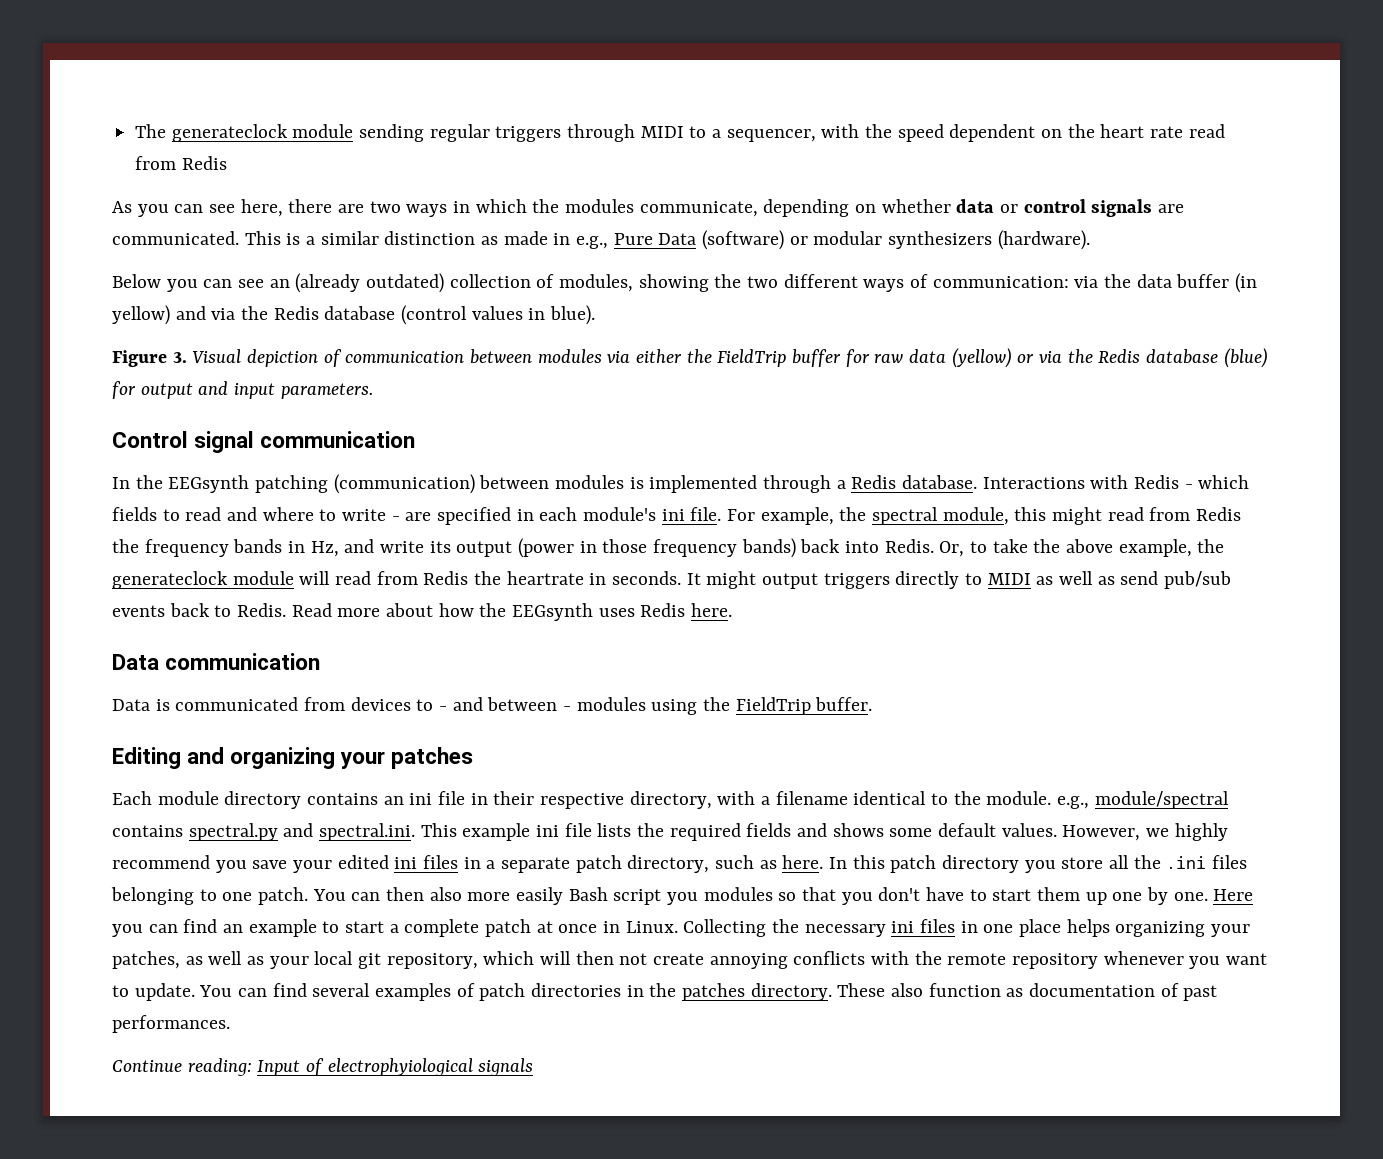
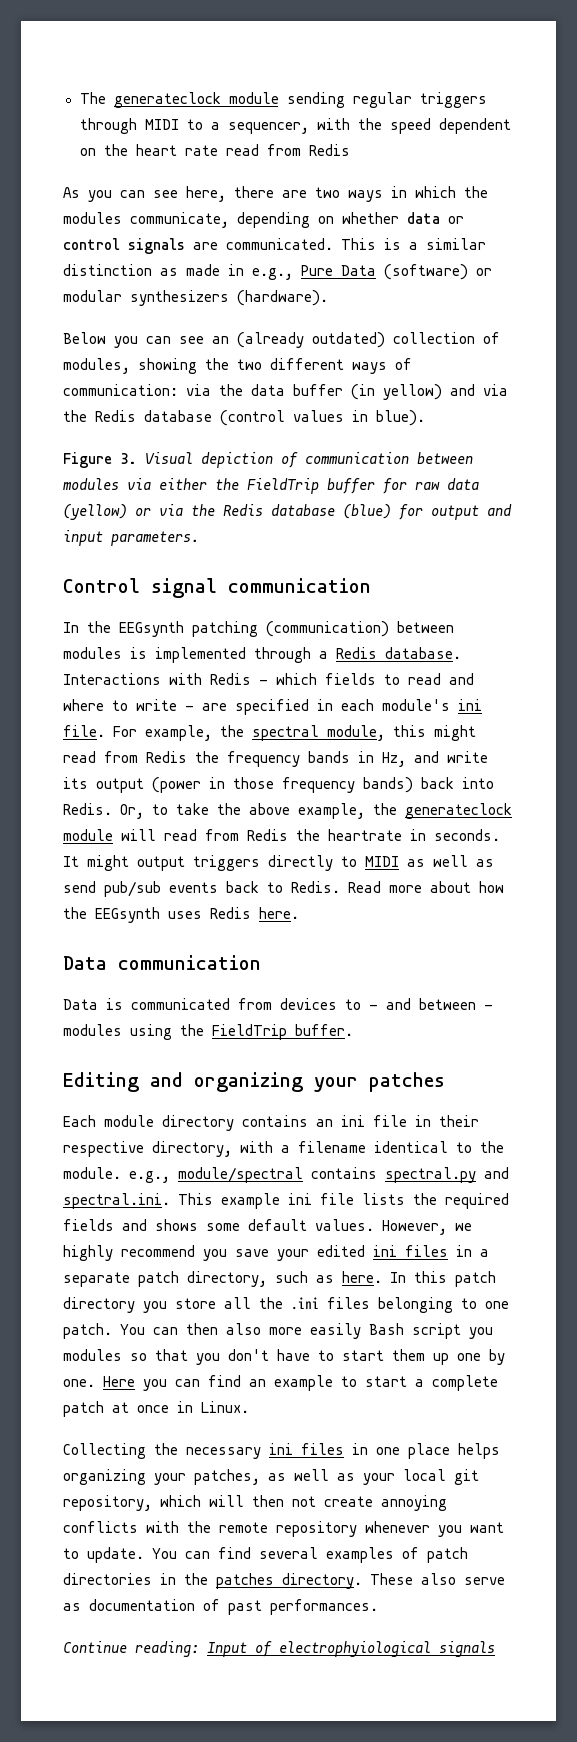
- Here you can find an example to start a complete patch at once in Linux. Collecting the necessary ini files in one place helps organizing your patches, as well as your local git repository, which will then not create annoying conflicts with the remote repository whenever you want to update.
+ Here you can find an example to start a complete patch at once in Linux.
+ Collecting the necessary ini files in one place helps organizing your patches, as well as your local git repository, which will then not create annoying conflicts with the remote repository whenever you want to update.
- These also function as documentation of past performances.
+ These also serve as documentation of past performances.

